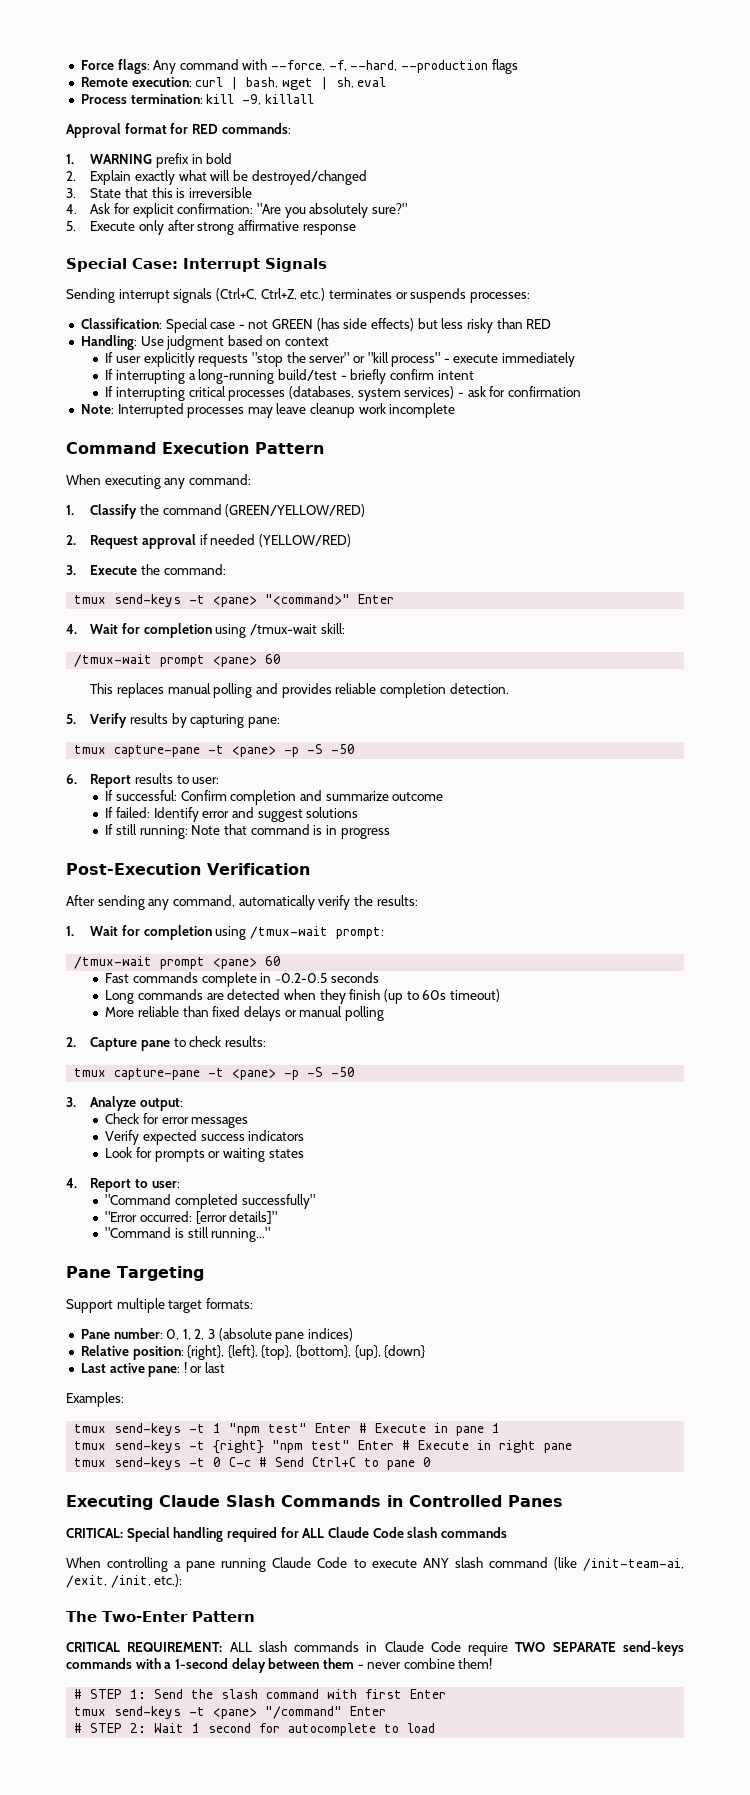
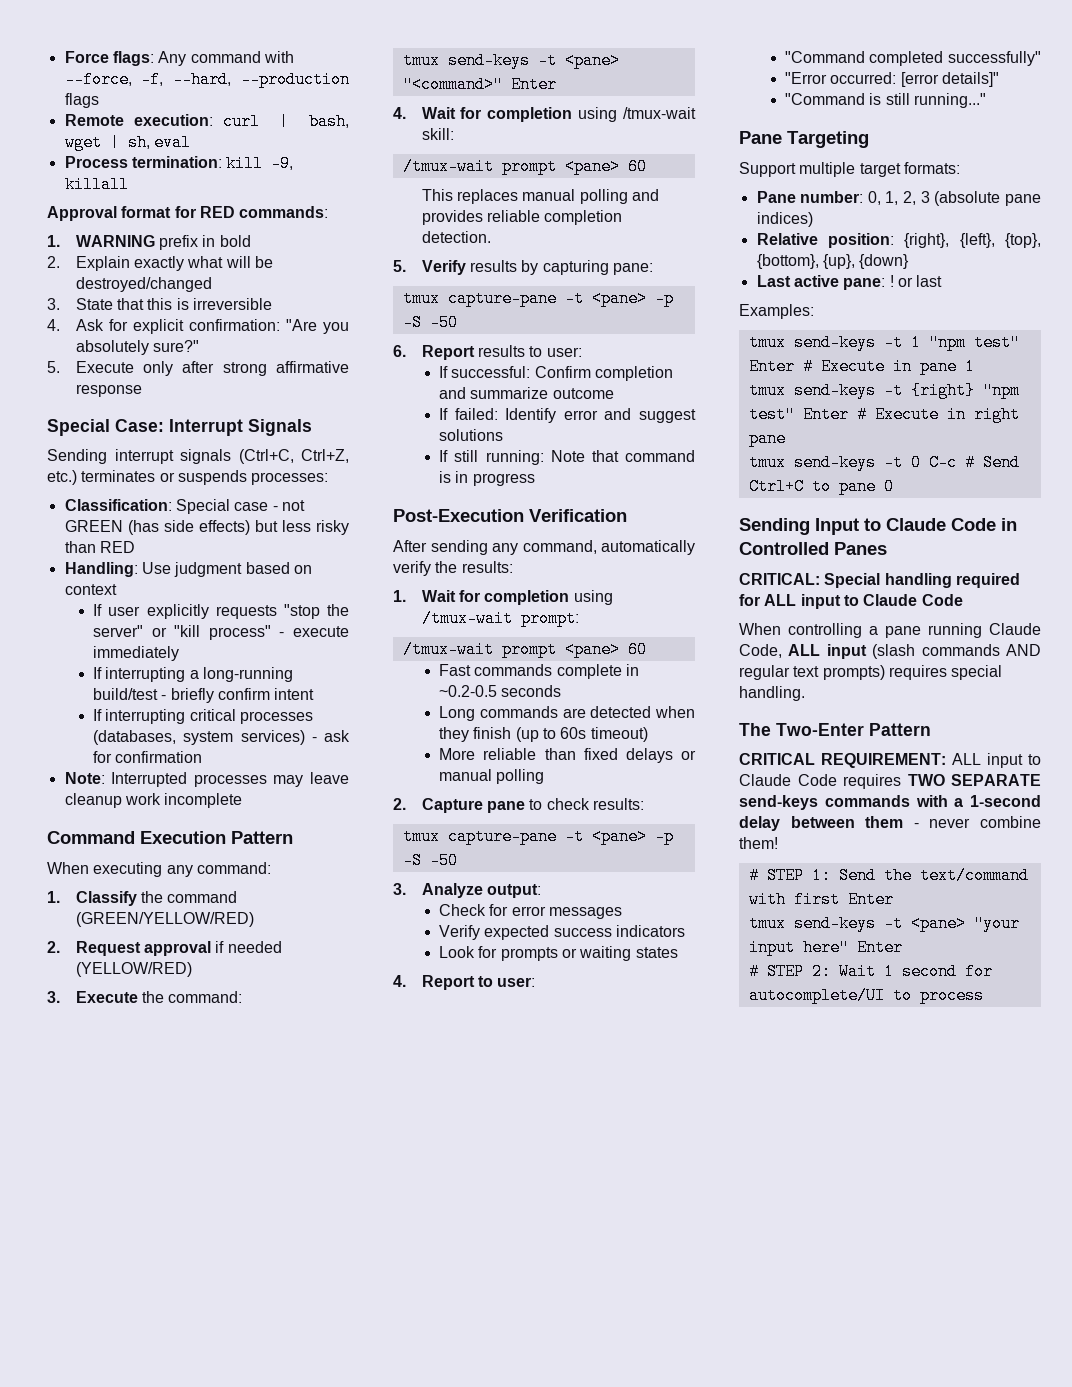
- Executing Claude Slash Commands in Controlled Panes
+ Sending Input to Claude Code in Controlled Panes
- CRITICAL: Special handling required for ALL Claude Code slash commands
+ CRITICAL: Special handling required for ALL input to Claude Code
- When controlling a pane running Claude Code to execute ANY slash command (like /init-team-ai, /exit, /init, etc.):
+ When controlling a pane running Claude Code, ALL input (slash commands AND regular text prompts) requires special handling.
- CRITICAL REQUIREMENT: ALL slash commands in Claude Code require TWO SEPARATE send-keys commands with a 1-second delay between them - never combine them!
+ CRITICAL REQUIREMENT: ALL input to Claude Code requires TWO SEPARATE send-keys commands with a 1-second delay between them - never combine them!
- # STEP 1: Send the slash command with first Enter
+ # STEP 1: Send the text/command with first Enter
- tmux send-keys -t <pane> "/command" Enter
+ tmux send-keys -t <pane> "your input here" Enter
- # STEP 2: Wait 1 second for autocomplete to load
+ # STEP 2: Wait 1 second for autocomplete/UI to process

